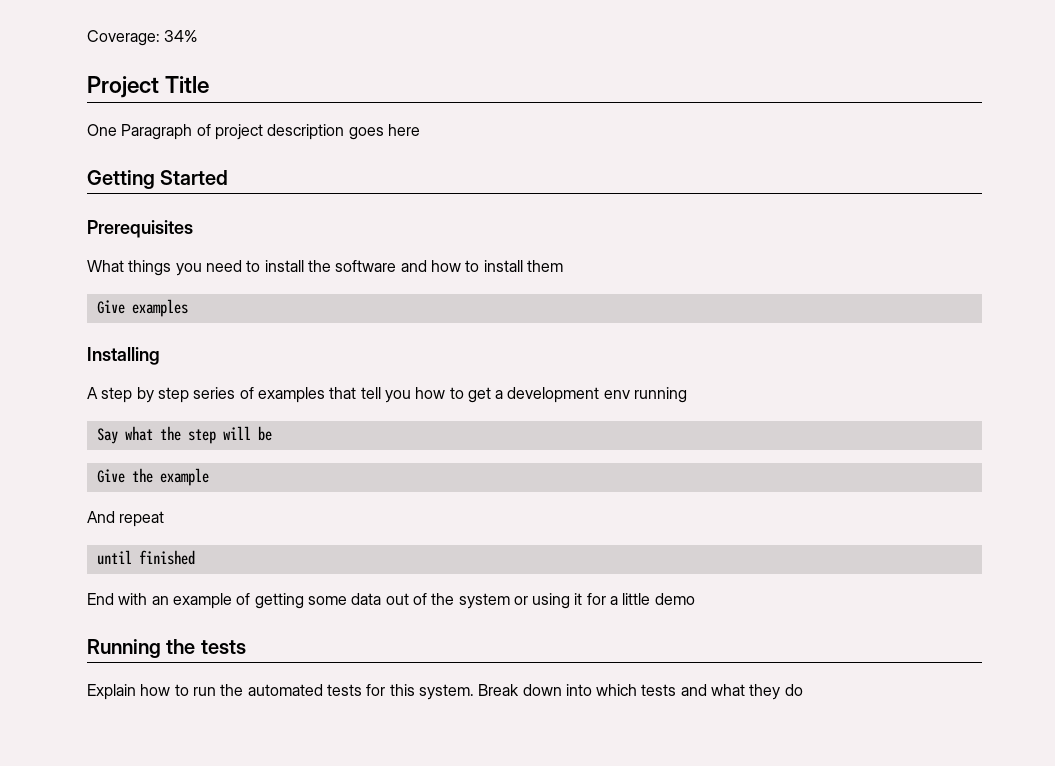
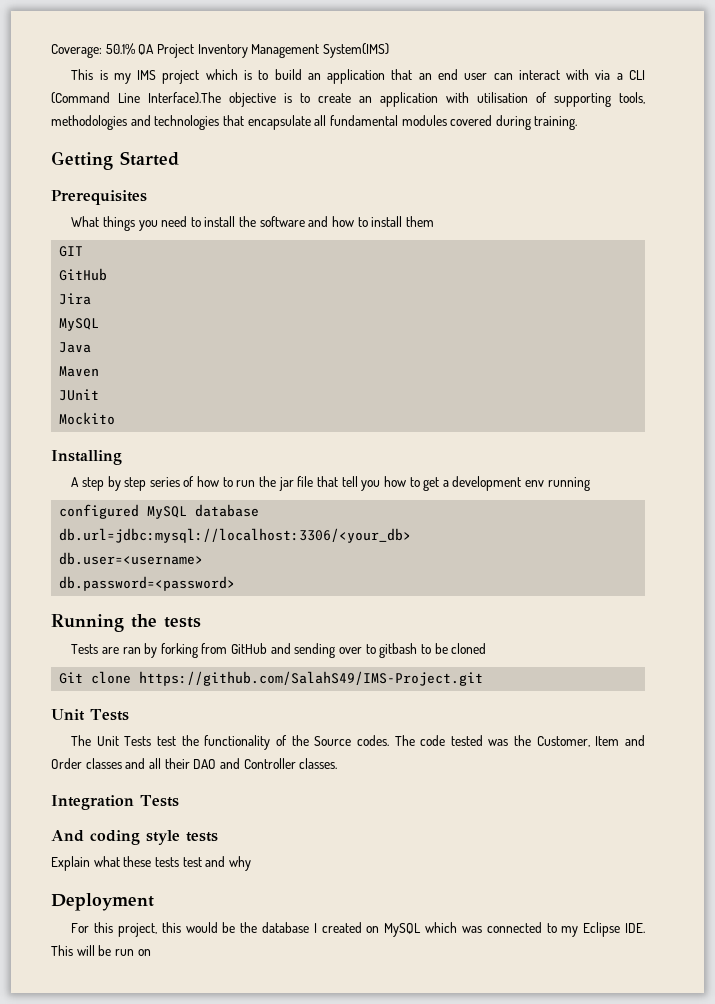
- Coverage: 34%
- Project Title
- One Paragraph of project description goes here
+ Coverage: 50.1% QA Project Inventory Management System(IMS)
+ This is my IMS project which is to build an application that an end user can interact with via a CLI (Command Line Interface).The objective is to create an application with utilisation of supporting tools, methodologies and technologies that encapsulate all fundamental modules covered during training.
- Give examples
+ GIT
+ GitHub
+ Jira
+ MySQL
+ Java
+ Maven
+ JUnit
+ Mockito
- A step by step series of examples that tell you how to get a development env running
+ A step by step series of how to run the jar file that tell you how to get a development env running
- Say what the step will be
- Give the example
- And repeat
- until finished
- End with an example of getting some data out of the system or using it for a little demo
+ configured MySQL database
+ db.url=jdbc:mysql://localhost:3306/<your_db>
+ db.user=<username>
+ db.password=<password>
  Running the tests
- Explain how to run the automated tests for this system. Break down into which tests and what they do
+ Tests are ran by forking from GitHub and sending over to gitbash to be cloned
+ Git clone https://github.com/SalahS49/IMS-Project.git
+ Unit Tests
+ The Unit Tests test the functionality of the Source codes. The code tested was the Customer, Item and Order classes and all their DAO and Controller classes.
+ Integration Tests
+ And coding style tests
+ Explain what these tests test and why
+ Deployment
+ For this project, this would be the database I created on MySQL which was connected to my Eclipse IDE. This will be run on

